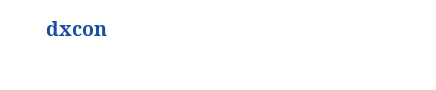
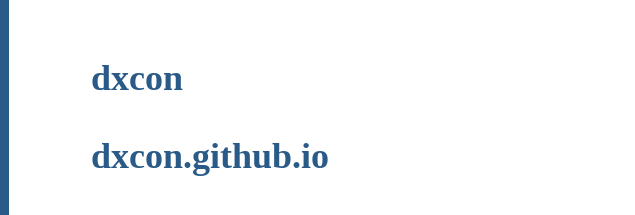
+ dxcon.github.io

